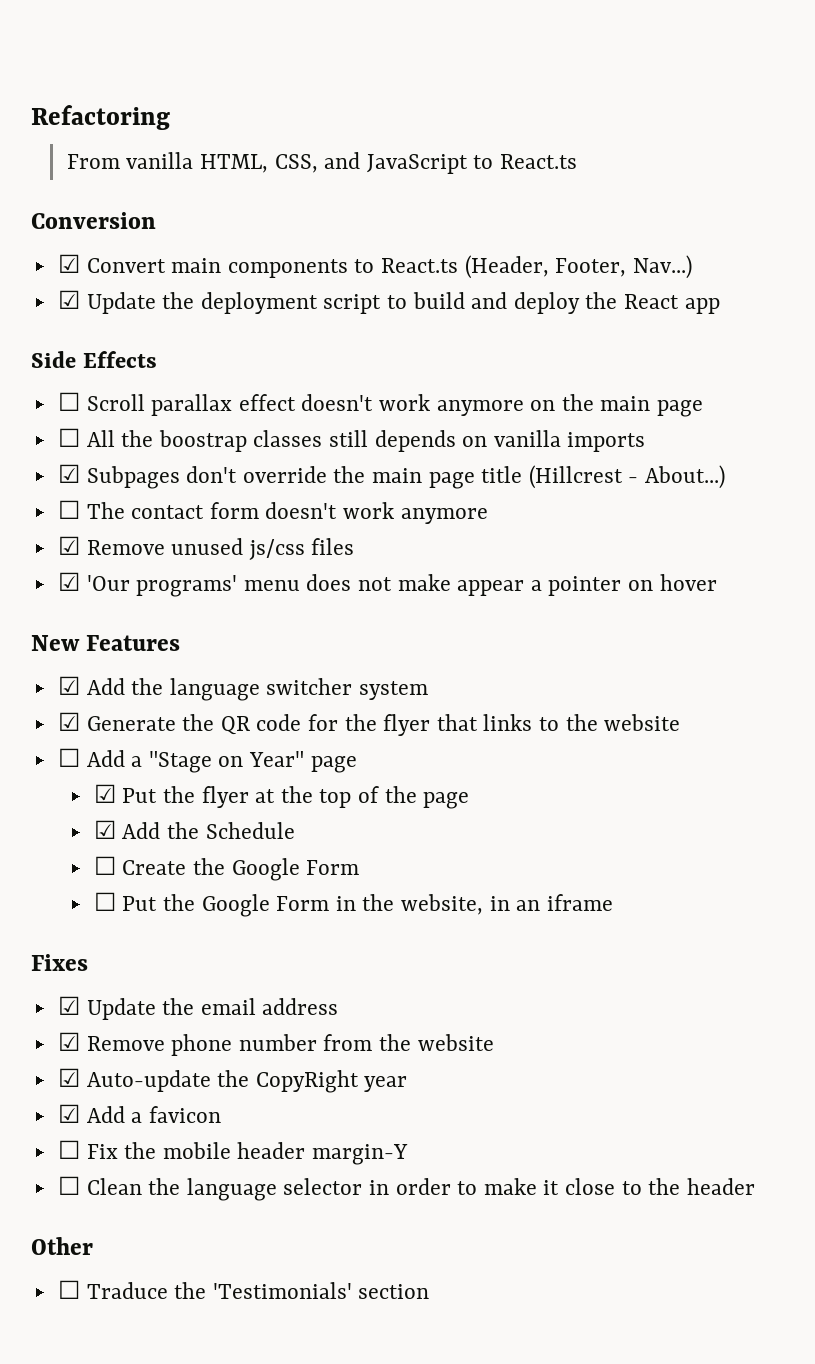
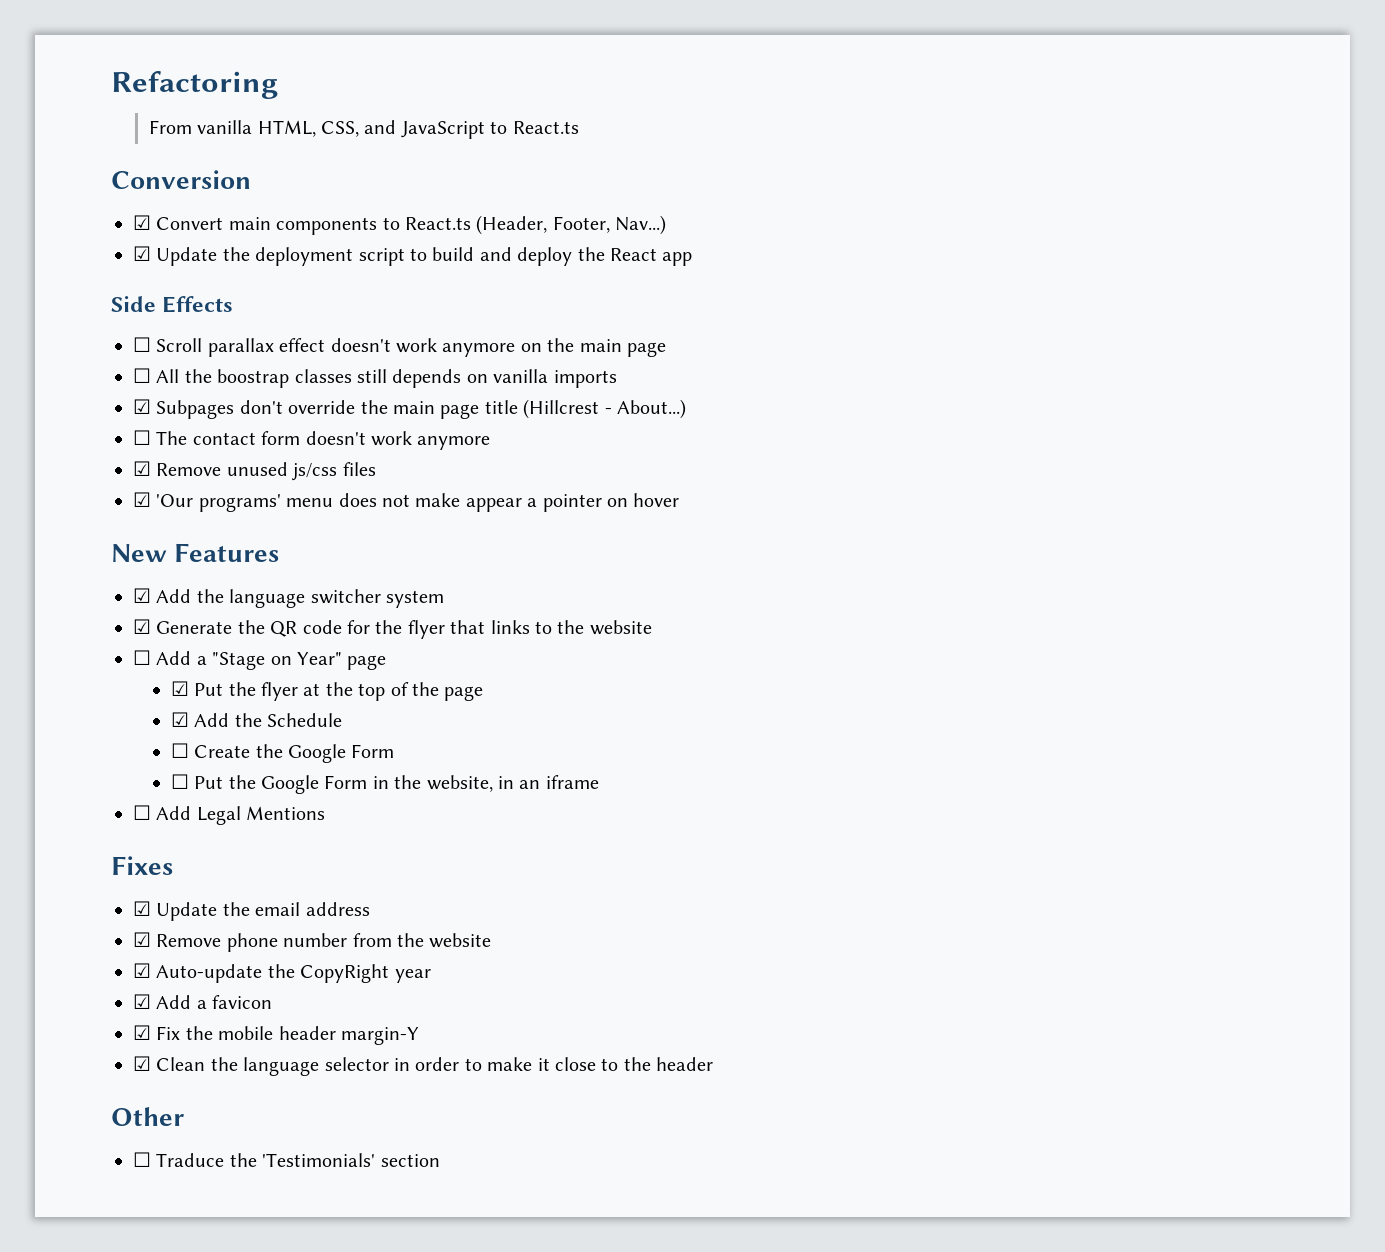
+ ☐ Add Legal Mentions
- ☐ Fix the mobile header margin-Y
+ ☑ Fix the mobile header margin-Y
- ☐ Clean the language selector in order to make it close to the header
+ ☑ Clean the language selector in order to make it close to the header

